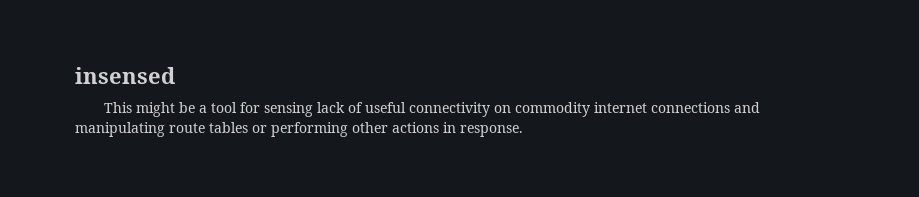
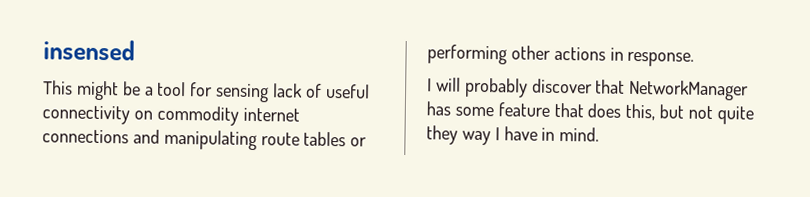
+ I will probably discover that NetworkManager has some feature that does this, but not quite they way I have in mind.

